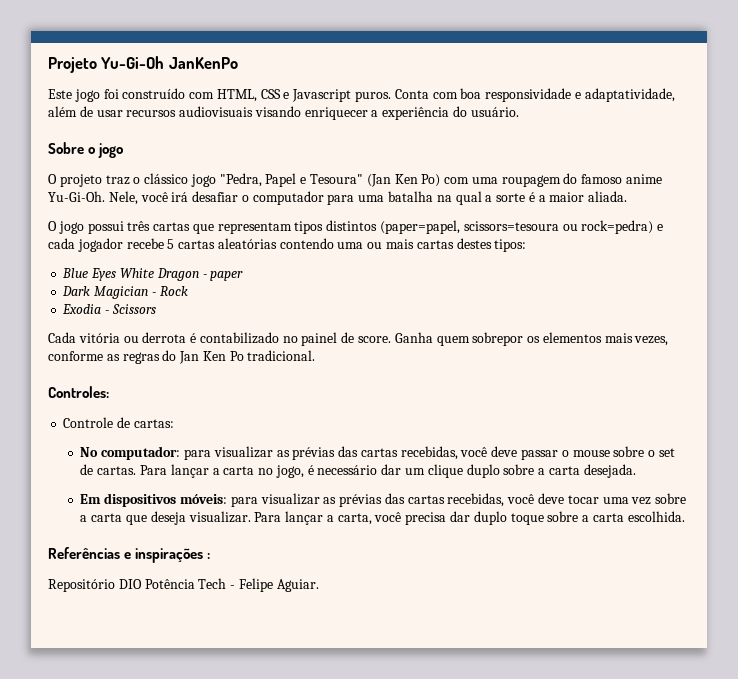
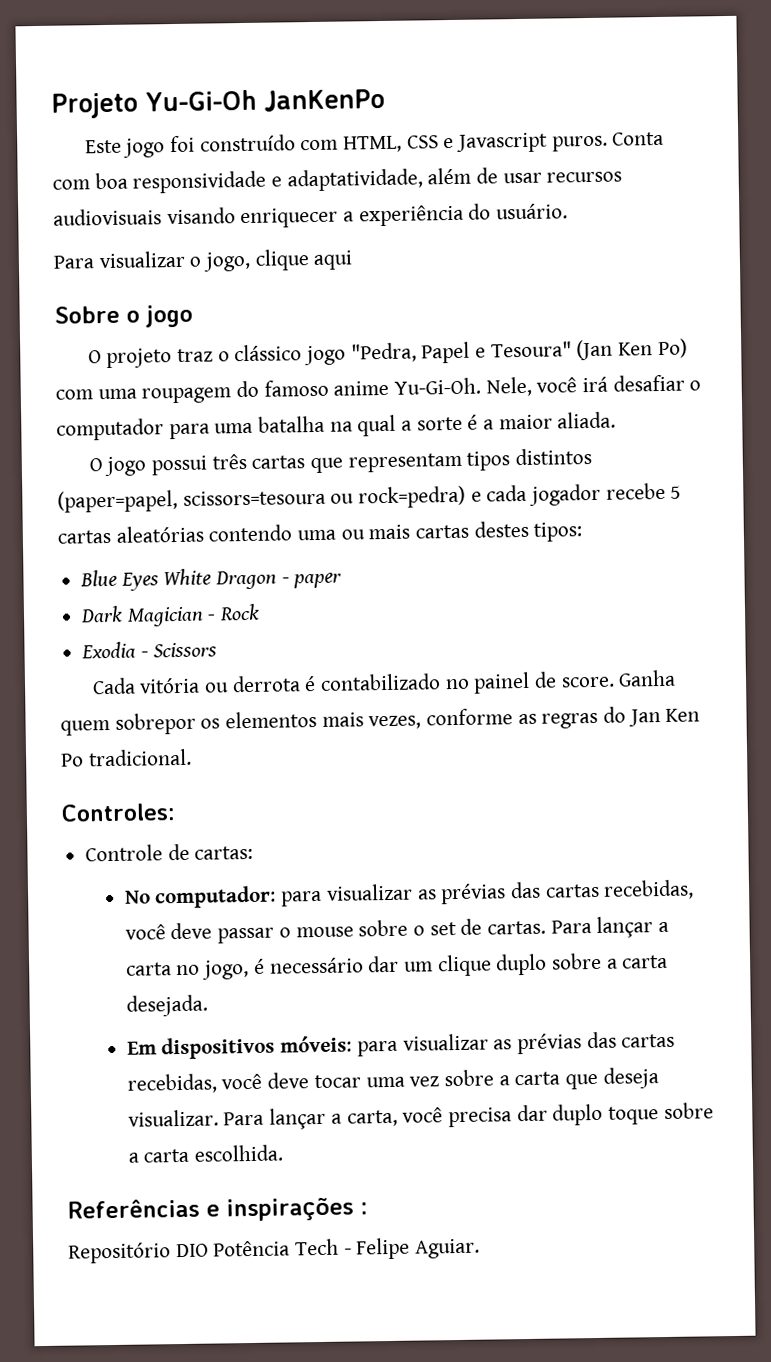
+ Para visualizar o jogo, clique aqui

